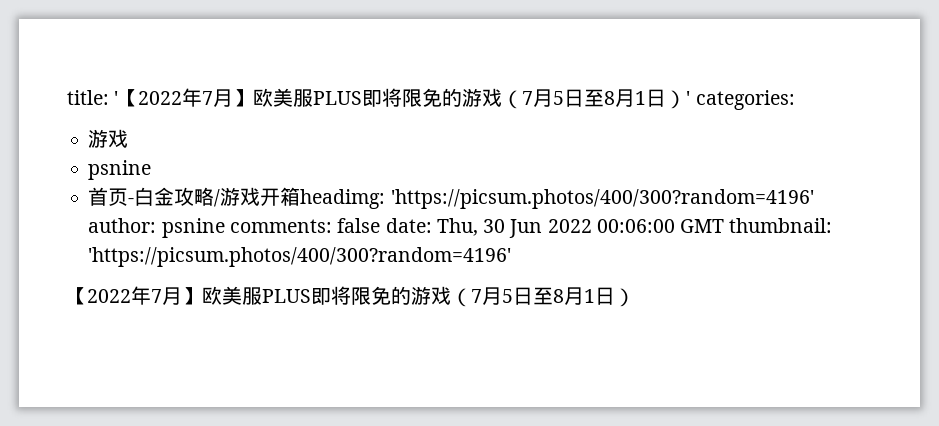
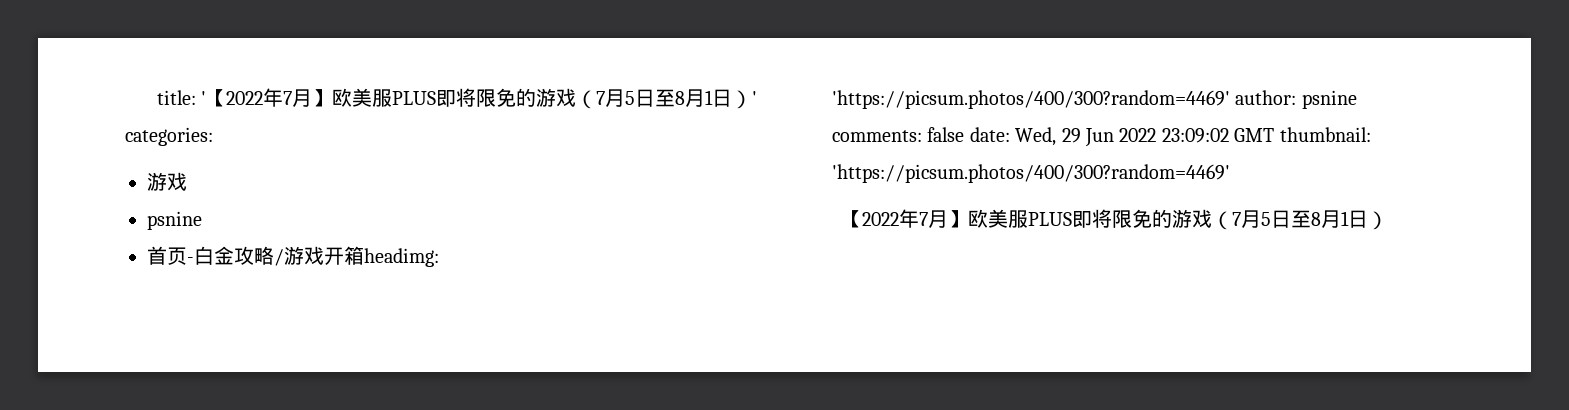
- 首页-白金攻略/游戏开箱headimg: 'https://picsum.photos/400/300?random=4196' author: psnine comments: false date: Thu, 30 Jun 2022 00:06:00 GMT thumbnail: 'https://picsum.photos/400/300?random=4196'
+ 首页-白金攻略/游戏开箱headimg: 'https://picsum.photos/400/300?random=4469' author: psnine comments: false date: Wed, 29 Jun 2022 23:09:02 GMT thumbnail: 'https://picsum.photos/400/300?random=4469'

